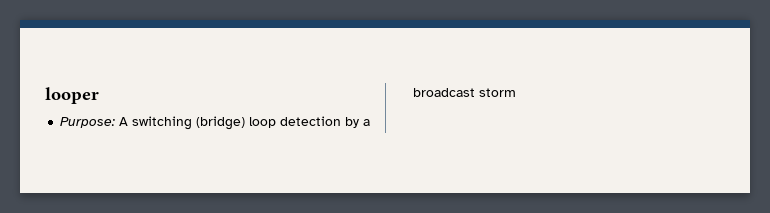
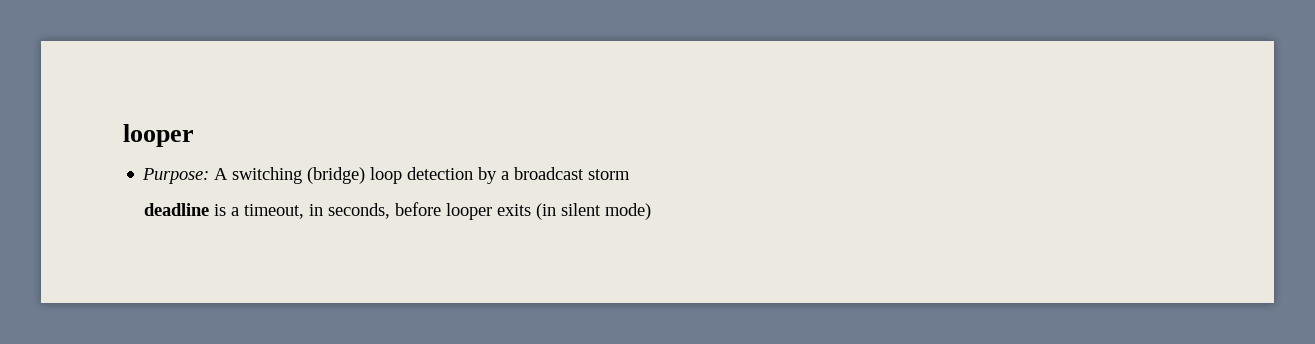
+ deadline is a timeout, in seconds, before looper exits (in silent mode)

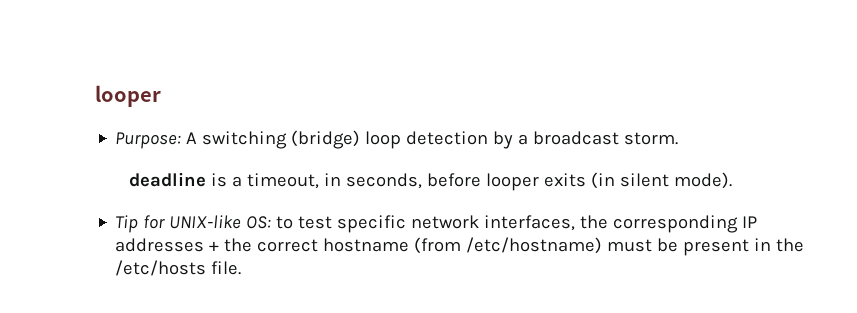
- Purpose: A switching (bridge) loop detection by a broadcast storm
+ Purpose: A switching (bridge) loop detection by a broadcast storm.
- deadline is a timeout, in seconds, before looper exits (in silent mode)
+ deadline is a timeout, in seconds, before looper exits (in silent mode).
+ Tip for UNIX-like OS: to test specific network interfaces, the corresponding IP addresses + the correct hostname (from /etc/hostname) must be present in the /etc/hosts file.

